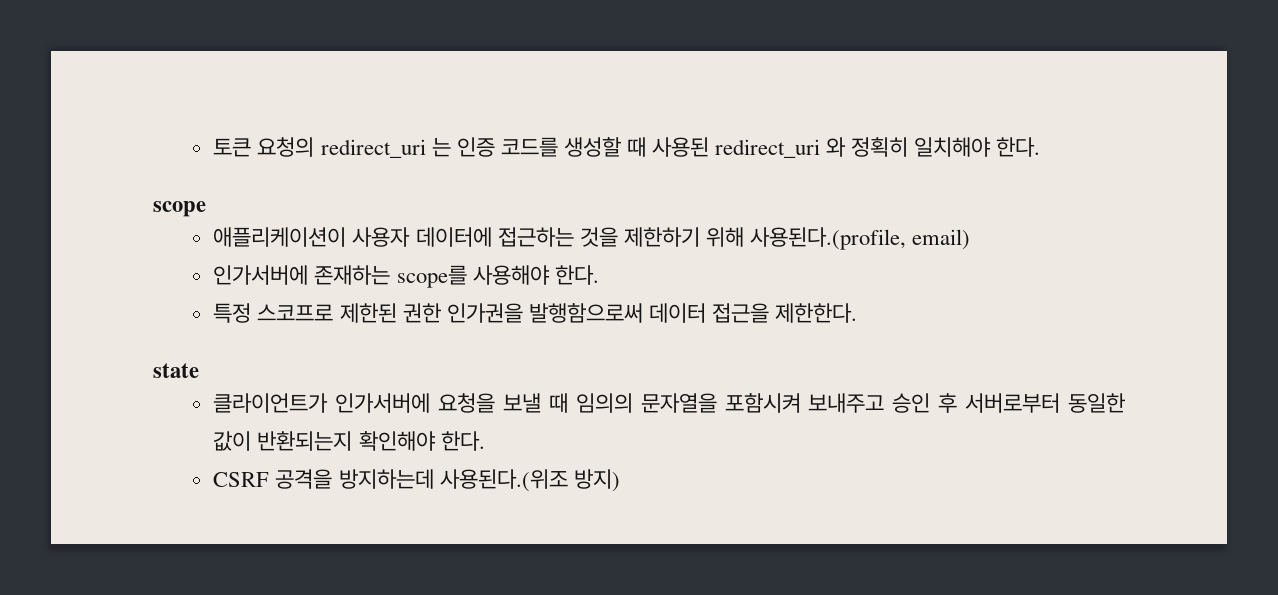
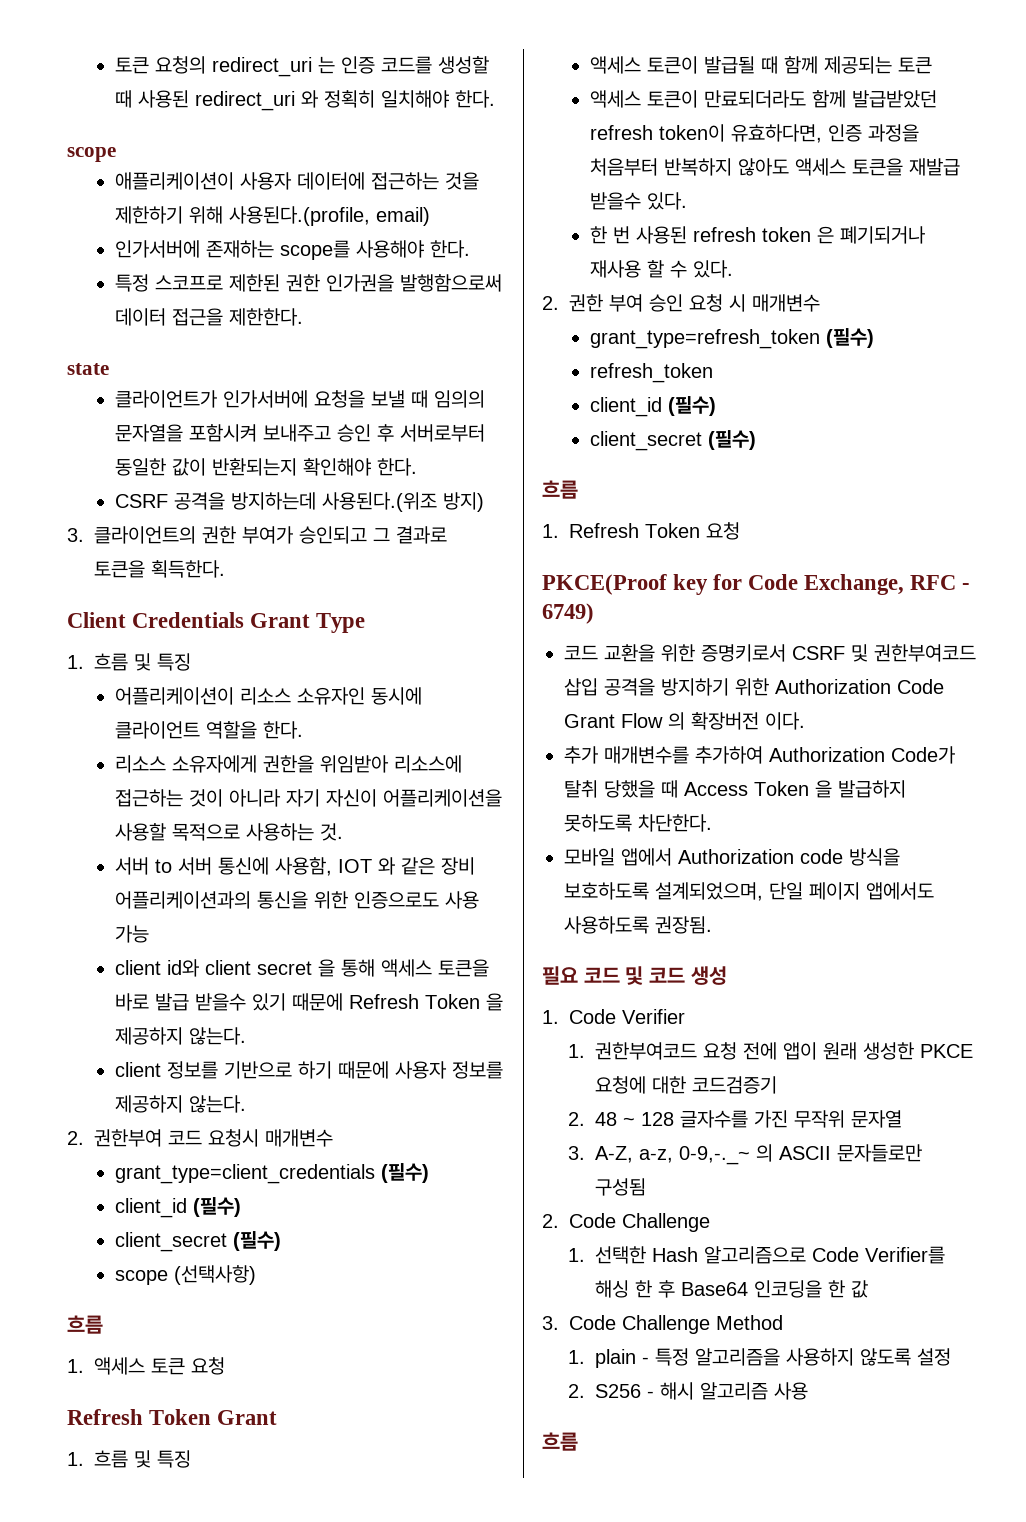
+ 3. 클라이언트의 권한 부여가 승인되고 그 결과로 토큰을 획득한다.
+ Client Credentials Grant Type
+ 1. 흐름 및 특징
+ 어플리케이션이 리소스 소유자인 동시에 클라이언트 역할을 한다.
+ 리소스 소유자에게 권한을 위임받아 리소스에 접근하는 것이 아니라 자기 자신이 어플리케이션을 사용할 목적으로 사용하는 것.
+ 서버 to 서버 통신에 사용함, IOT 와 같은 장비 어플리케이션과의 통신을 위한 인증으로도 사용 가능
+ client id와 client secret 을 통해 액세스 토큰을 바로 발급 받을수 있기 때문에 Refresh Token 을 제공하지 않는다.
+ client 정보를 기반으로 하기 때문에 사용자 정보를 제공하지 않는다.
+ 2. 권한부여 코드 요청시 매개변수
+ grant_type=client_credentials (필수)
+ client_id (필수)
+ client_secret (필수)
+ scope (선택사항)
+ 흐름
+ 1. 액세스 토큰 요청
+ Refresh Token Grant
+ 1. 흐름 및 특징
+ 액세스 토큰이 발급될 때 함께 제공되는 토큰
+ 액세스 토큰이 만료되더라도 함께 발급받았던 refresh token이 유효하다면, 인증 과정을 처음부터 반복하지 않아도 액세스 토큰을 재발급 받을수 있다.
+ 한 번 사용된 refresh token 은 폐기되거나 재사용 할 수 있다.
+ 2. 권한 부여 승인 요청 시 매개변수
+ grant_type=refresh_token (필수)
+ refresh_token
+ client_id (필수)
+ client_secret (필수)
+ 흐름
+ 1. Refresh Token 요청
+ PKCE(Proof key for Code Exchange, RFC - 6749)
+ 코드 교환을 위한 증명키로서 CSRF 및 권한부여코드 삽입 공격을 방지하기 위한 Authorization Code Grant Flow 의 확장버전 이다.
+ 추가 매개변수를 추가하여 Authorization Code가 탈취 당했을 때 Access Token 을 발급하지 못하도록 차단한다.
+ 모바일 앱에서 Authorization code 방식을 보호하도록 설계되었으며, 단일 페이지 앱에서도 사용하도록 권장됨.
+ 필요 코드 및 코드 생성
+ 1. Code Verifier
+ 1. 권한부여코드 요청 전에 앱이 원래 생성한 PKCE 요청에 대한 코드검증기
+ 2. 48 ~ 128 글자수를 가진 무작위 문자열
+ 3. A-Z, a-z, 0-9,-._~ 의 ASCII 문자들로만 구성됨
+ 2. Code Challenge
+ 1. 선택한 Hash 알고리즘으로 Code Verifier를 해싱 한 후 Base64 인코딩을 한 값
+ 3. Code Challenge Method
+ 1. plain - 특정 알고리즘을 사용하지 않도록 설정
+ 2. S256 - 해시 알고리즘 사용
+ 흐름

